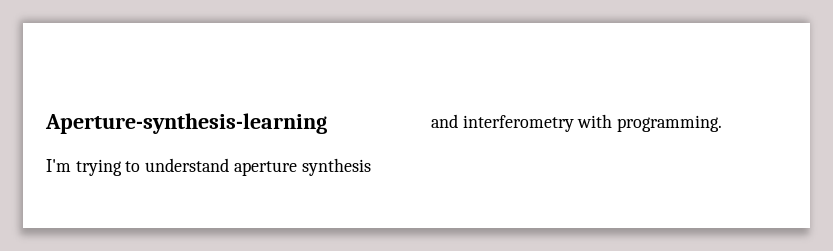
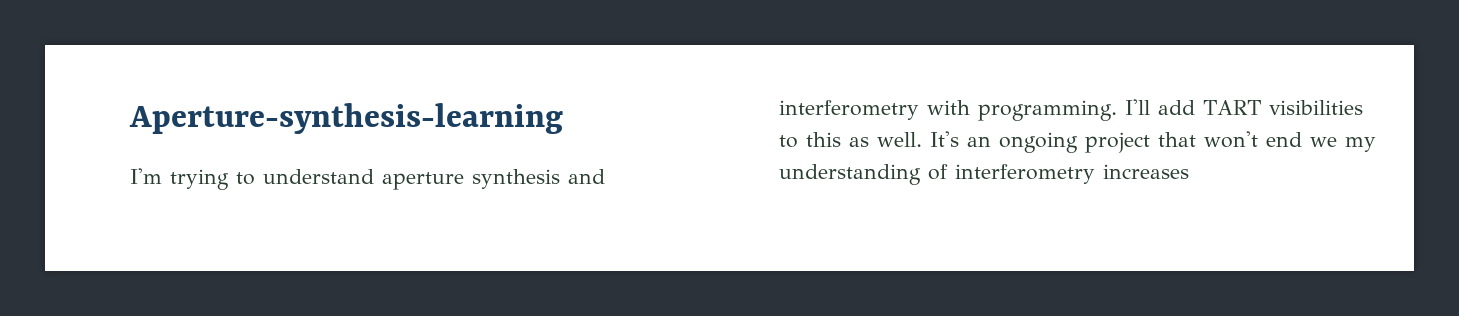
+ I'll add TART visibilities to this as well. It's an ongoing project that won't end we my understanding of interferometry increases

